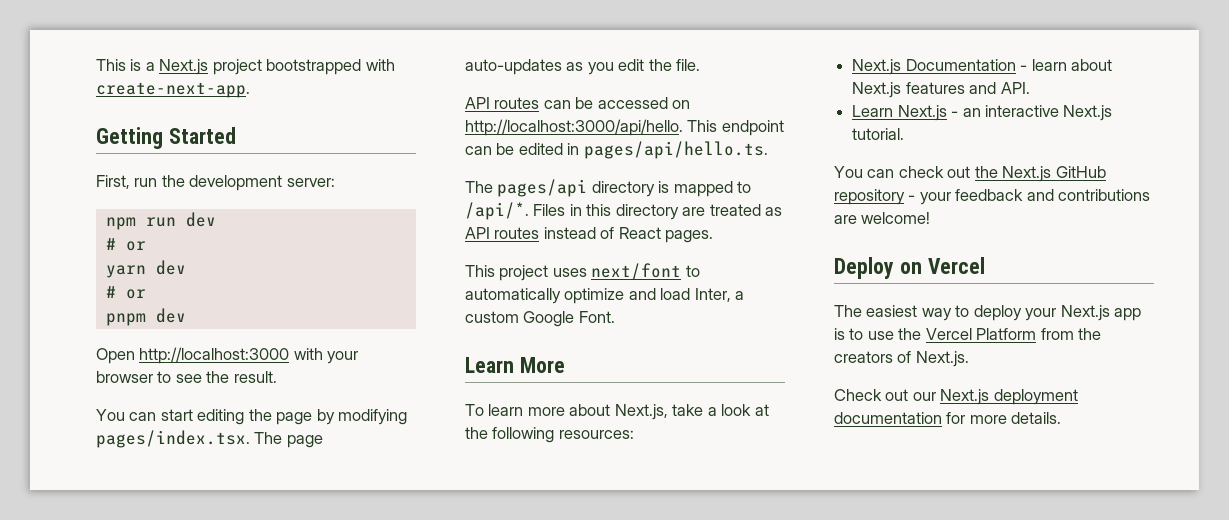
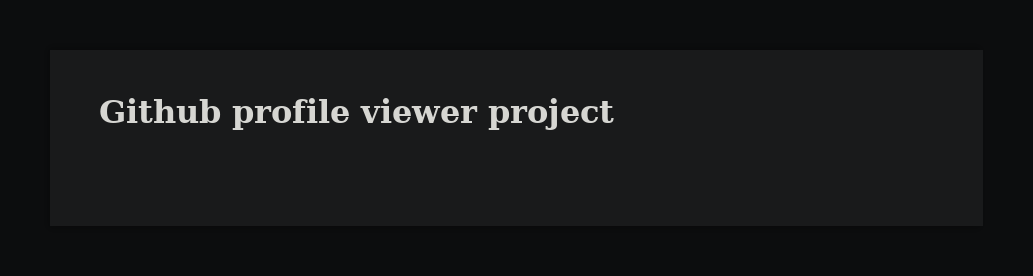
- This is a Next.js project bootstrapped with create-next-app.
- Getting Started
- First, run the development server:
- npm run dev
- # or
- yarn dev
- # or
- pnpm dev
- Open http://localhost:3000 with your browser to see the result.
- You can start editing the page by modifying pages/index.tsx. The page auto-updates as you edit the file.
- API routes can be accessed on http://localhost:3000/api/hello. This endpoint can be edited in pages/api/hello.ts.
- The pages/api directory is mapped to /api/*. Files in this directory are treated as API routes instead of React pages.
- This project uses next/font to automatically optimize and load Inter, a custom Google Font.
- Learn More
- To learn more about Next.js, take a look at the following resources:
- Next.js Documentation - learn about Next.js features and API.
- Learn Next.js - an interactive Next.js tutorial.
- You can check out the Next.js GitHub repository - your feedback and contributions are welcome!
- Deploy on Vercel
- The easiest way to deploy your Next.js app is to use the Vercel Platform from the creators of Next.js.
- Check out our Next.js deployment documentation for more details.
+ Github profile viewer project

